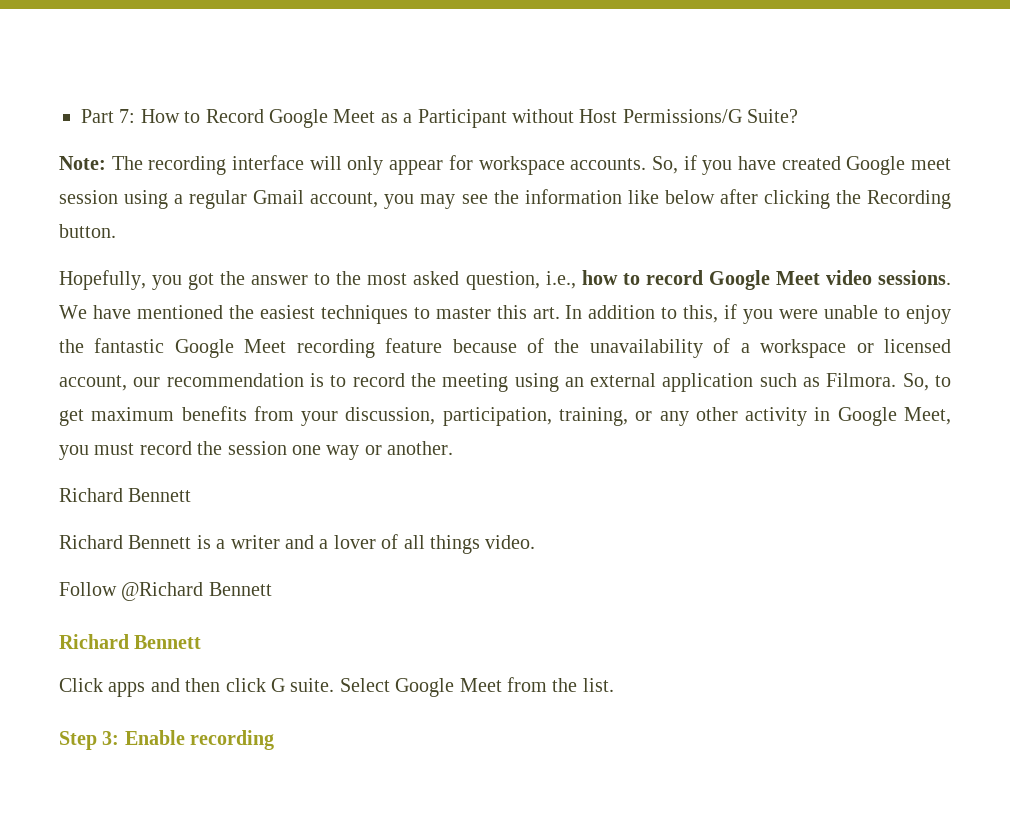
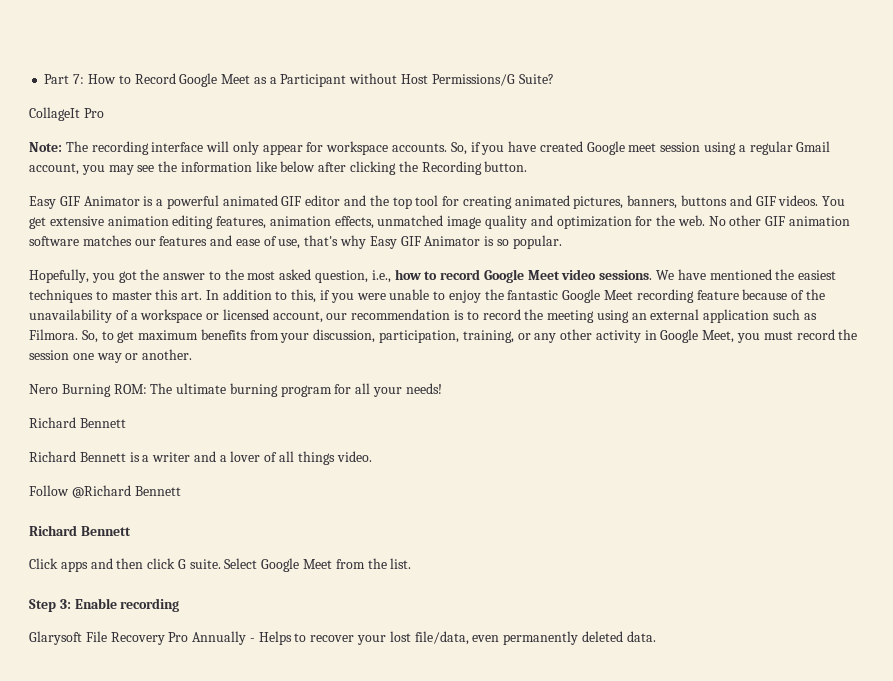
+ CollageIt Pro
+ Easy GIF Animator is a powerful animated GIF editor and the top tool for creating animated pictures, banners, buttons and GIF videos. You get extensive animation editing features, animation effects, unmatched image quality and optimization for the web. No other GIF animation software matches our features and ease of use, that's why Easy GIF Animator is so popular.
+ Nero Burning ROM: The ultimate burning program for all your needs!
+ Glarysoft File Recovery Pro Annually - Helps to recover your lost file/data, even permanently deleted data.

